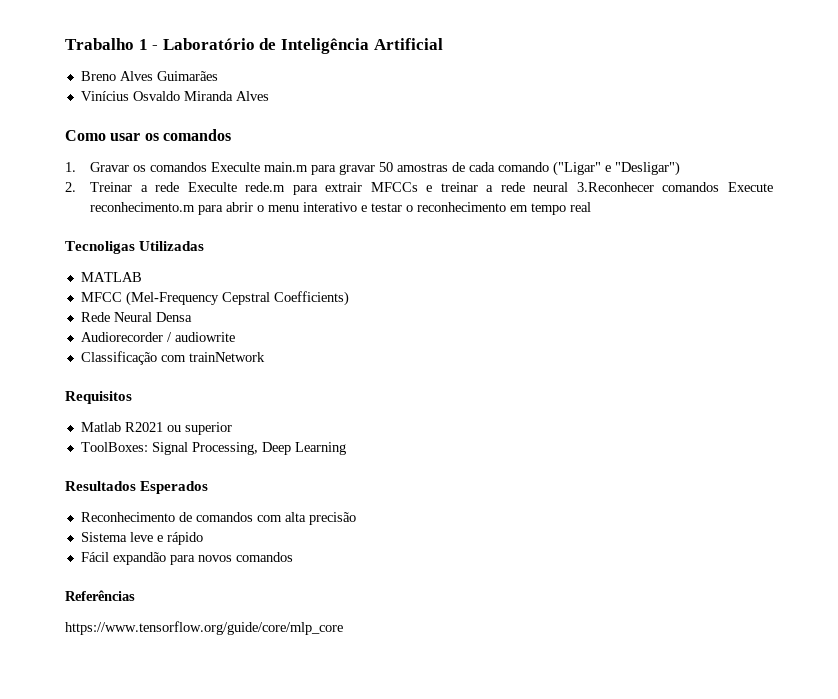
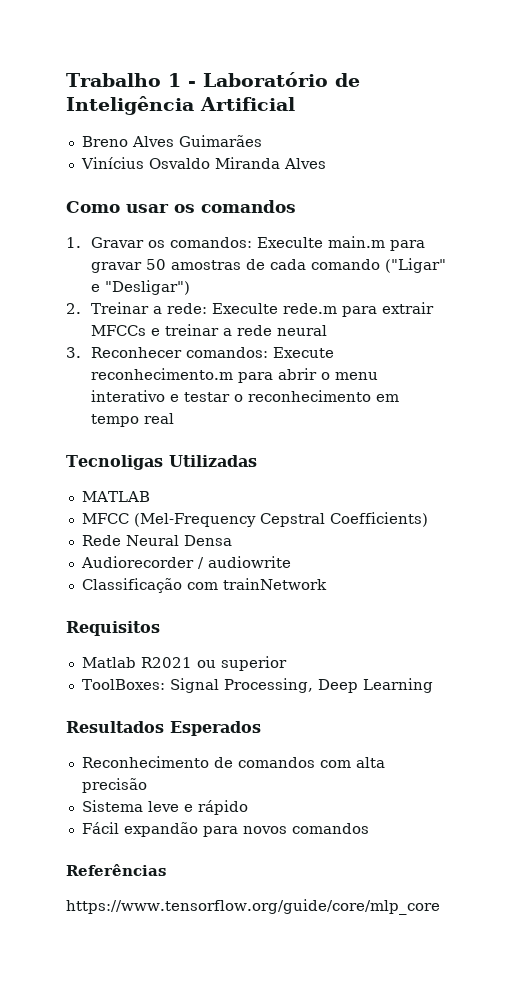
- 1. Gravar os comandos Execulte main.m para gravar 50 amostras de cada comando ("Ligar" e "Desligar")
+ 1. Gravar os comandos: Execulte main.m para gravar 50 amostras de cada comando ("Ligar" e "Desligar")
- 2. Treinar a rede Execulte rede.m para extrair MFCCs e treinar a rede neural 3.Reconhecer comandos Execute reconhecimento.m para abrir o menu interativo e testar o reconhecimento em tempo real
+ 2. Treinar a rede: Execulte rede.m para extrair MFCCs e treinar a rede neural
+ 3. Reconhecer comandos: Execute reconhecimento.m para abrir o menu interativo e testar o reconhecimento em tempo real

